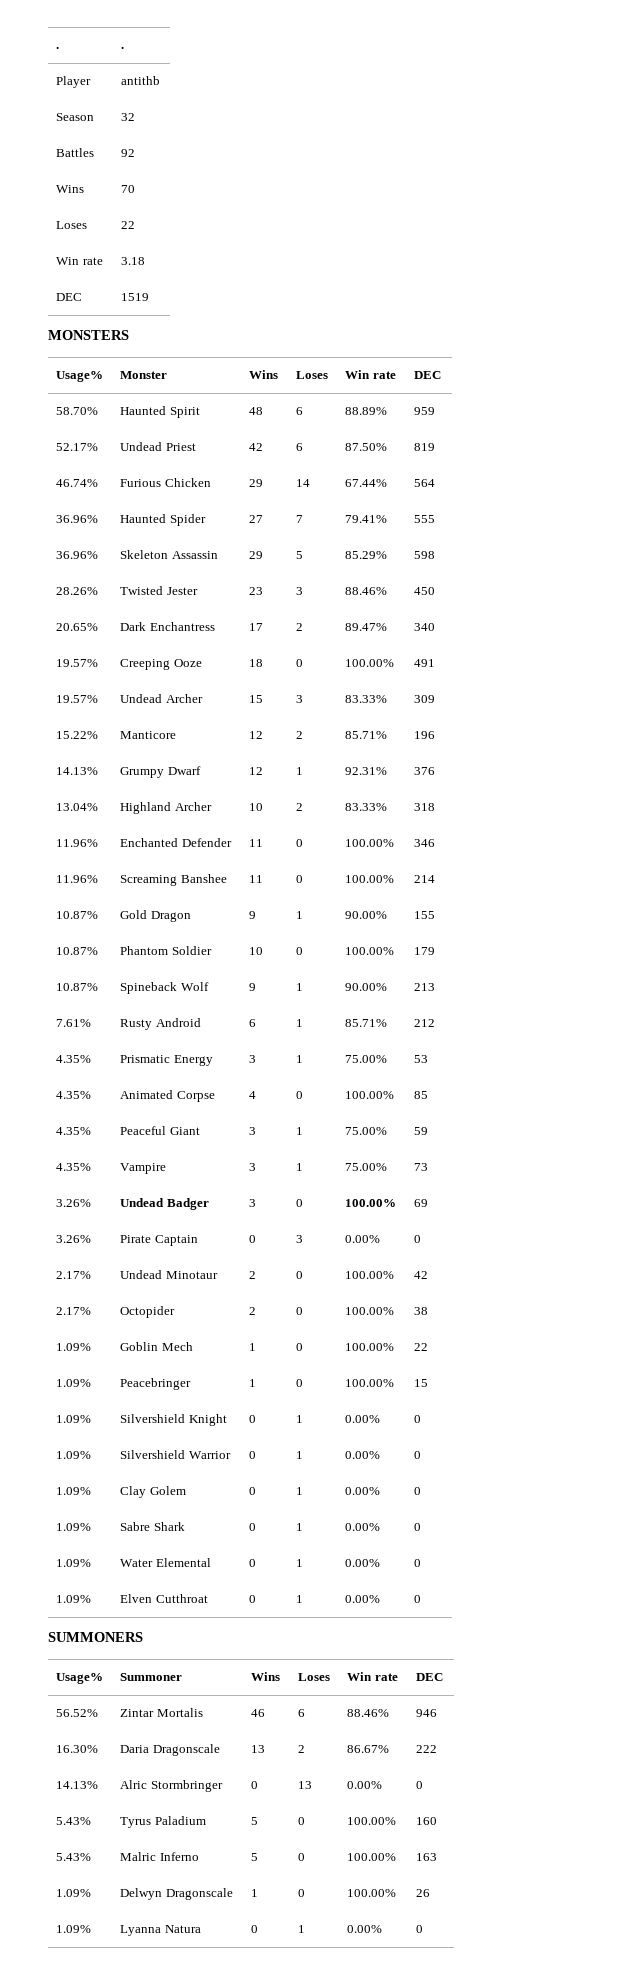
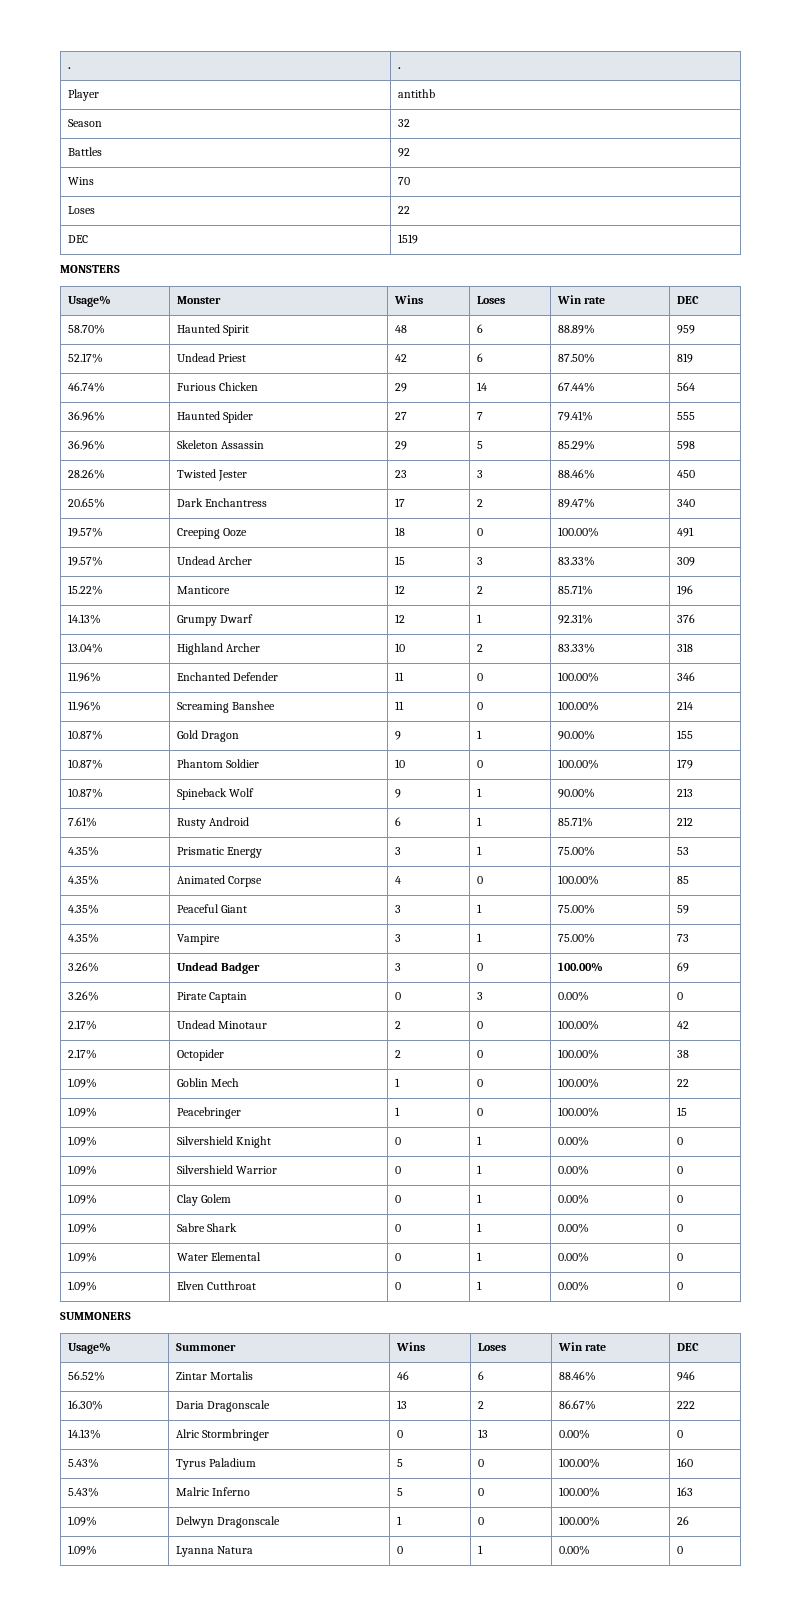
- Win rate | 3.18

